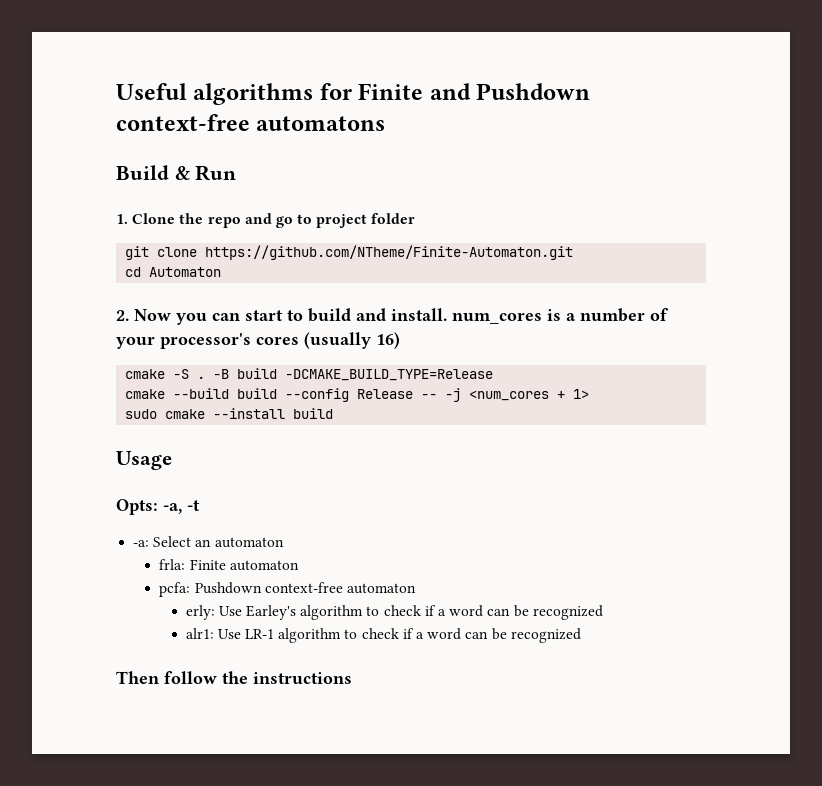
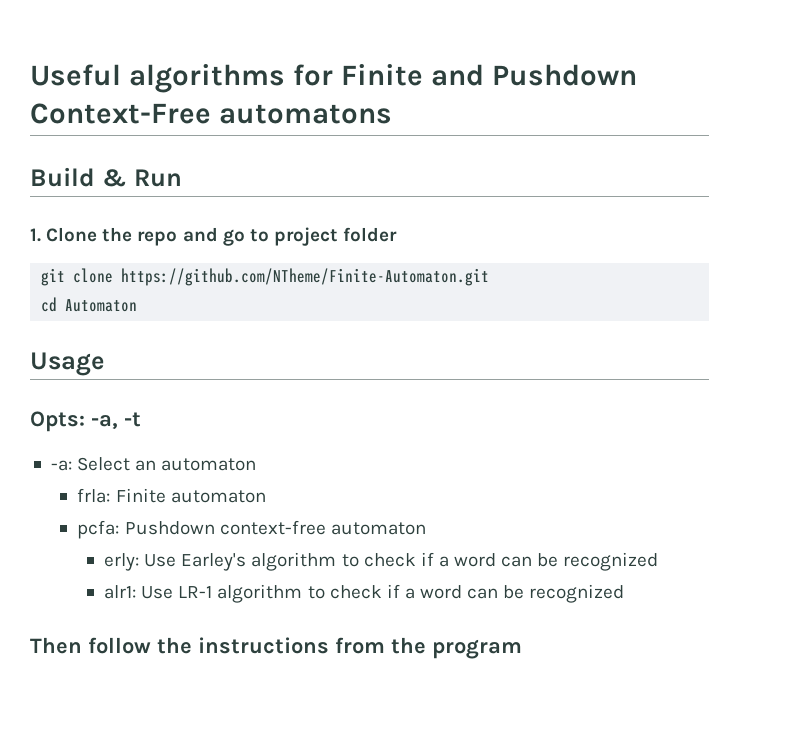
- Useful algorithms for Finite and Pushdown context-free automatons
+ Useful algorithms for Finite and Pushdown Context-Free automatons
- 2. Now you can start to build and install. num_cores is a number of your processor's cores (usually 16)
- cmake -S . -B build -DCMAKE_BUILD_TYPE=Release
- cmake --build build --config Release -- -j <num_cores + 1>
- sudo cmake --install build
- Then follow the instructions
+ Then follow the instructions from the program

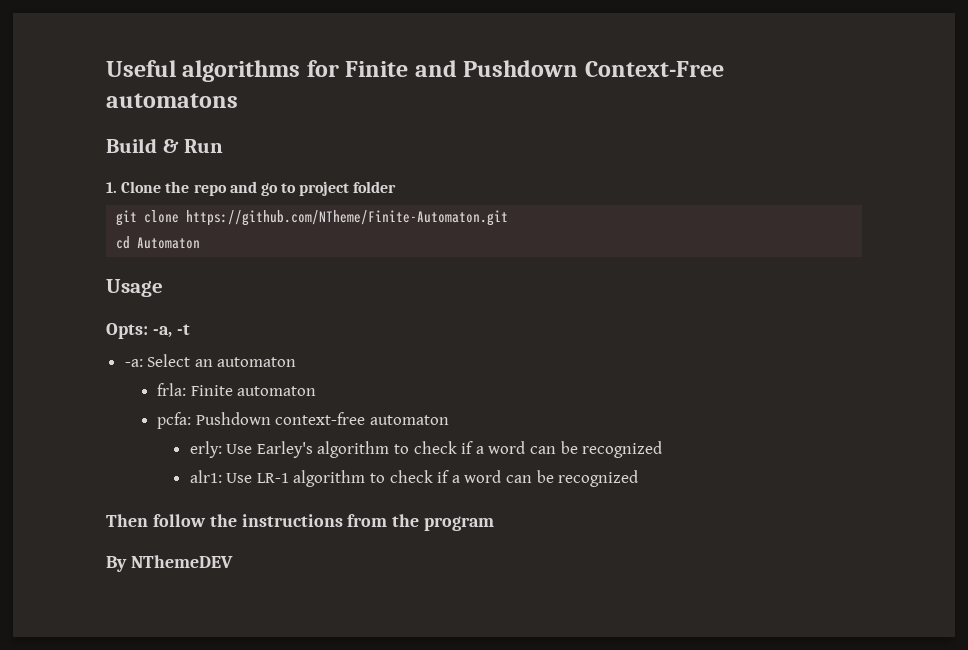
+ By NThemeDEV

